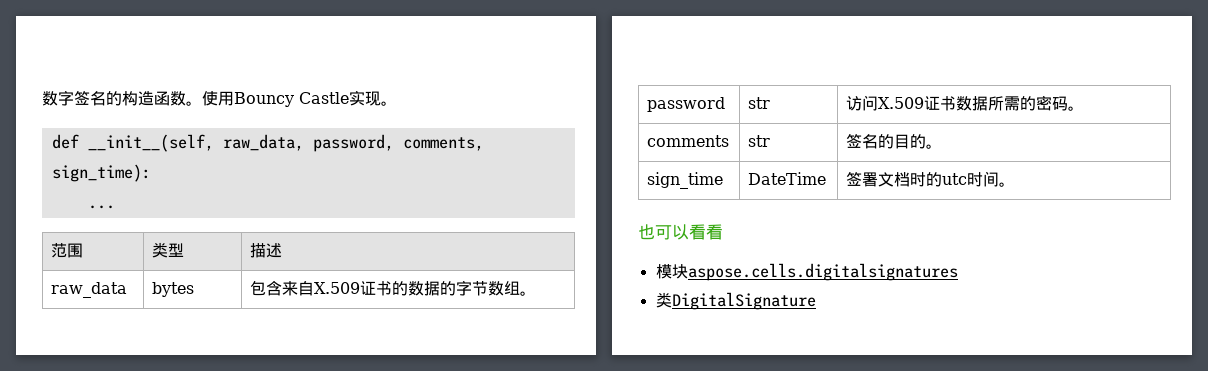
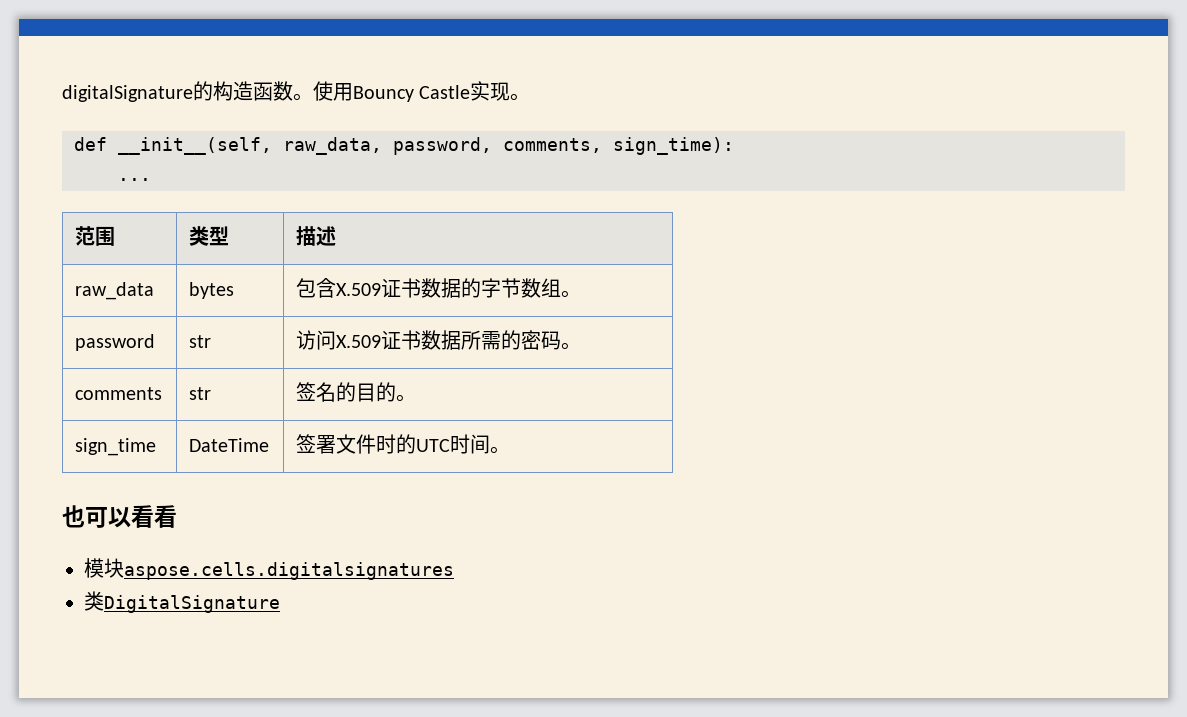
- 数字签名的构造函数。
+ digitalSignature的构造函数。
- raw_data | bytes | 包含来自X.509证书的数据的字节数组。
+ raw_data | bytes | 包含X.509证书数据的字节数组。
- sign_time | DateTime | 签署文档时的utc时间。
+ sign_time | DateTime | 签署文件时的UTC时间。

